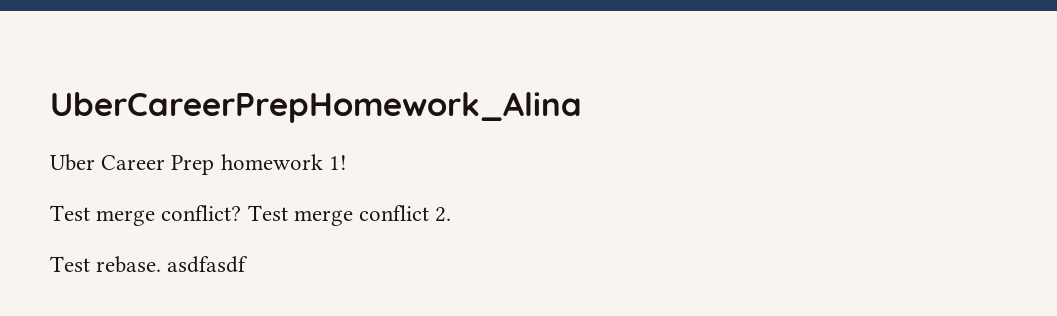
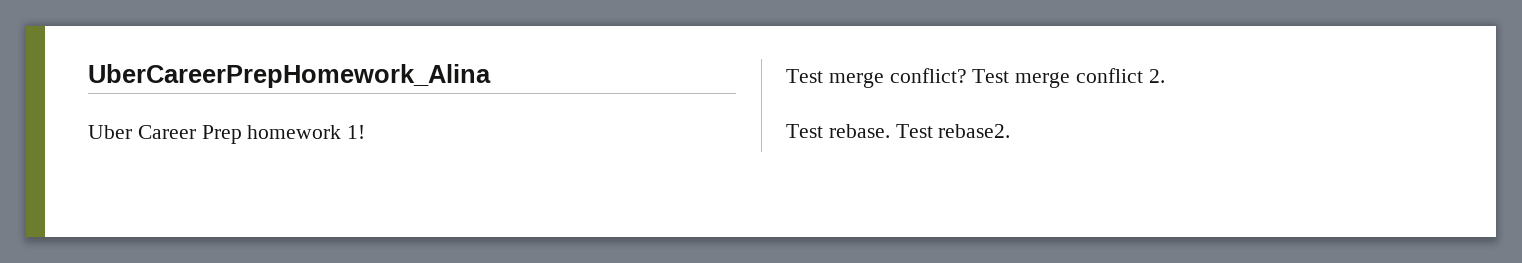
- Test rebase. asdfasdf
+ Test rebase. Test rebase2.

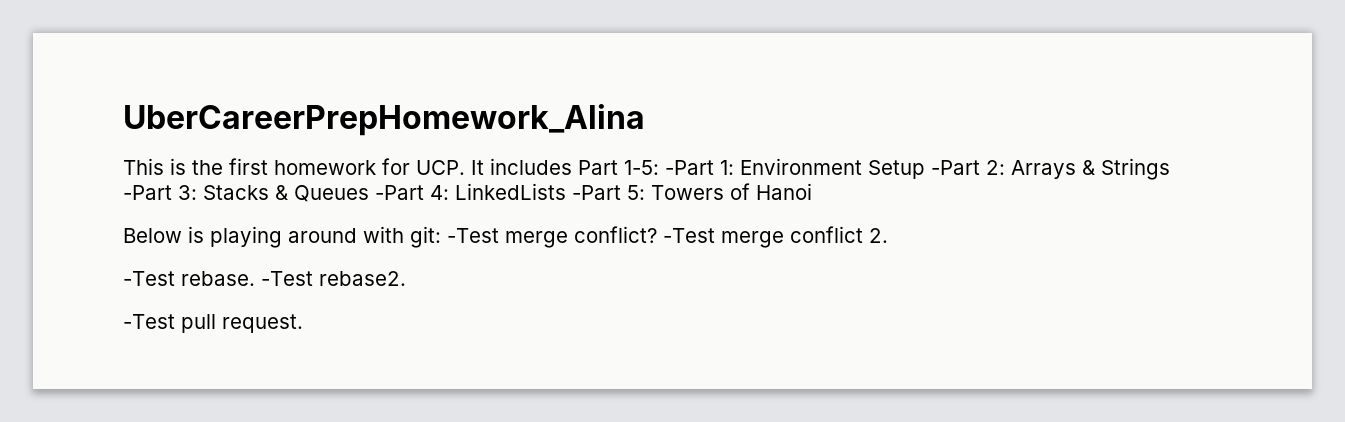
- Uber Career Prep homework 1!
- Test merge conflict?
+ This is the first homework for UCP. It includes Part 1-5: -Part 1: Environment Setup -Part 2: Arrays & Strings -Part 3: Stacks & Queues -Part 4: LinkedLists -Part 5: Towers of Hanoi
+ Below is playing around with git: -Test merge conflict?
- Test merge conflict 2.
+ -Test merge conflict 2.
- Test rebase. Test rebase2.
+ -Test rebase. -Test rebase2.
+ -Test pull request.

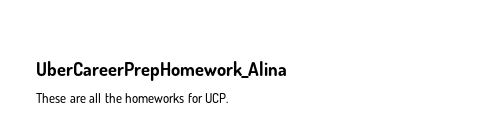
- This is the first homework for UCP. It includes Part 1-5: -Part 1: Environment Setup -Part 2: Arrays & Strings -Part 3: Stacks & Queues -Part 4: LinkedLists -Part 5: Towers of Hanoi
- Below is playing around with git: -Test merge conflict? -Test merge conflict 2.
- -Test rebase. -Test rebase2.
- -Test pull request.
+ These are all the homeworks for UCP.

